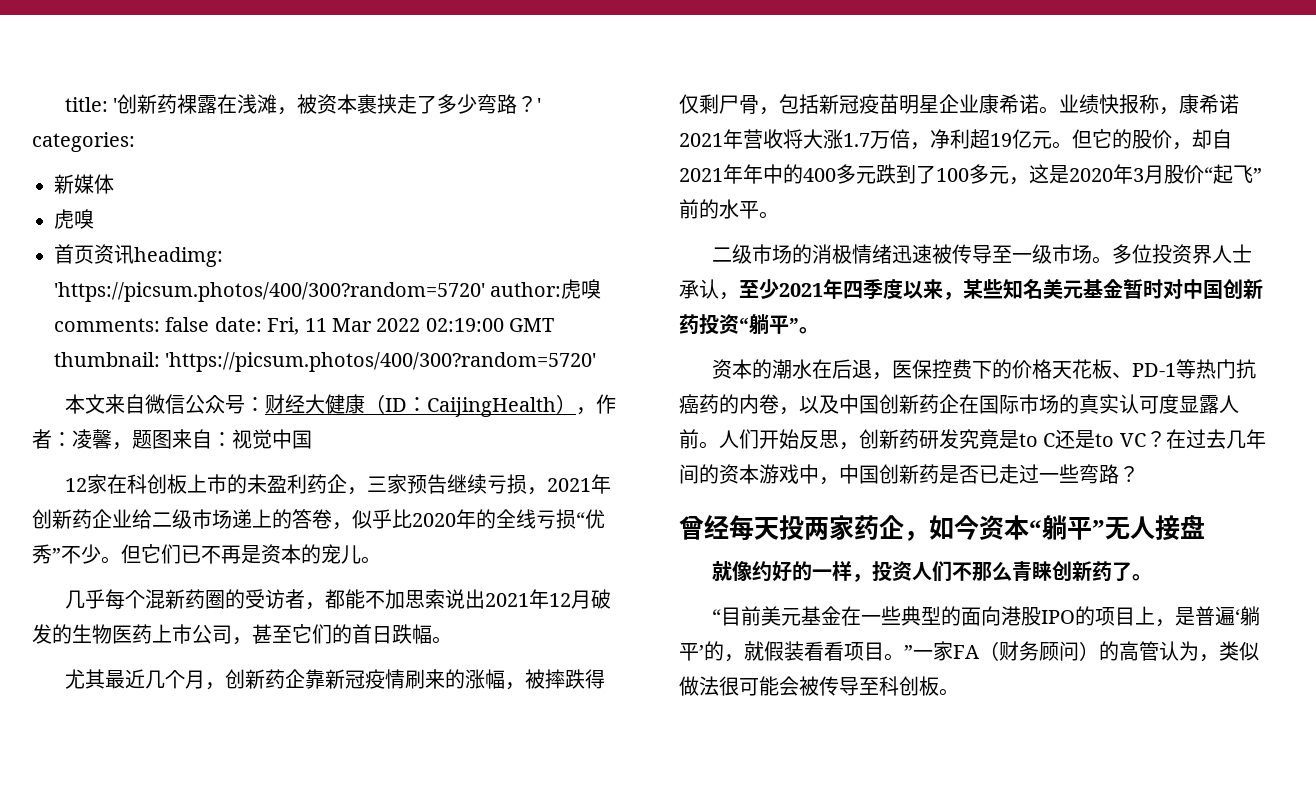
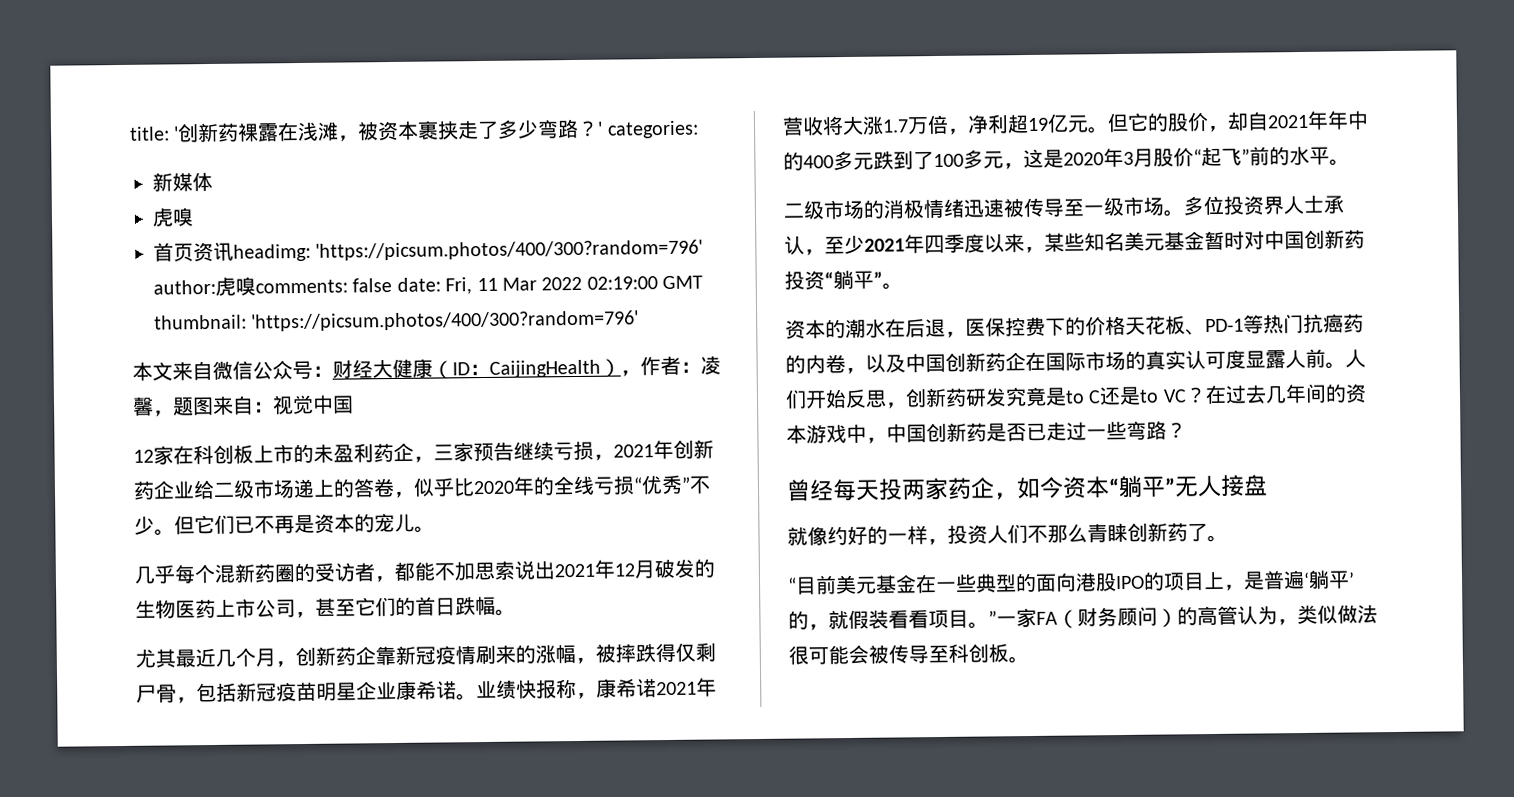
- 首页资讯headimg: 'https://picsum.photos/400/300?random=5720' author:虎嗅comments: false date: Fri, 11 Mar 2022 02:19:00 GMT thumbnail: 'https://picsum.photos/400/300?random=5720'
+ 首页资讯headimg: 'https://picsum.photos/400/300?random=796' author:虎嗅comments: false date: Fri, 11 Mar 2022 02:19:00 GMT thumbnail: 'https://picsum.photos/400/300?random=796'

